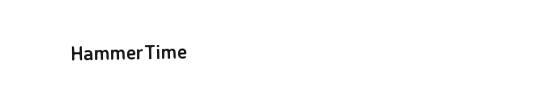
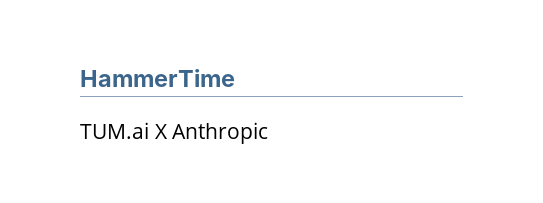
+ TUM.ai X Anthropic

